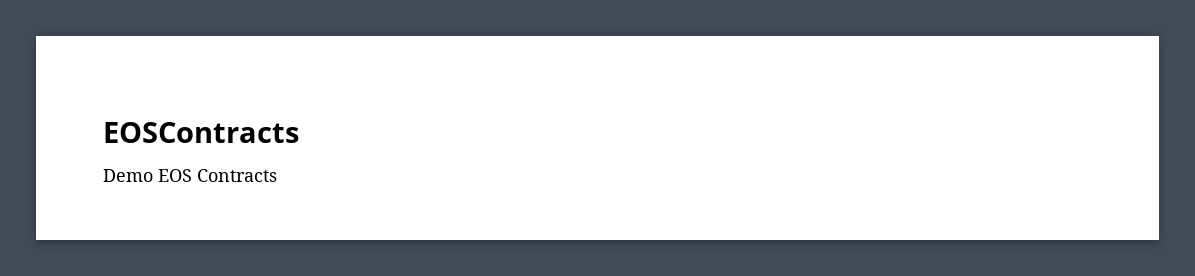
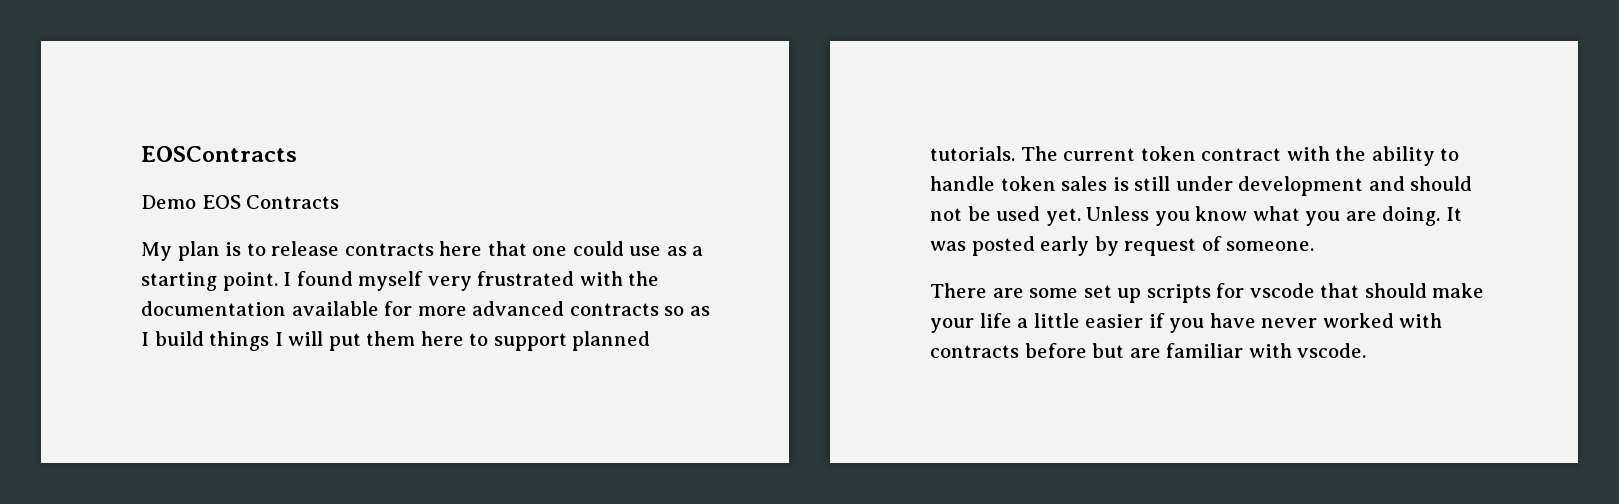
+ My plan is to release contracts here that one could use as a starting point. I found myself very frustrated with the documentation available for more advanced contracts so as I build things I will put them here to support planned tutorials. The current token contract with the ability to handle token sales is still under development and should not be used yet. Unless you know what you are doing. It was posted early by request of someone.
+ There are some set up scripts for vscode that should make your life a little easier if you have never worked with contracts before but are familiar with vscode.

